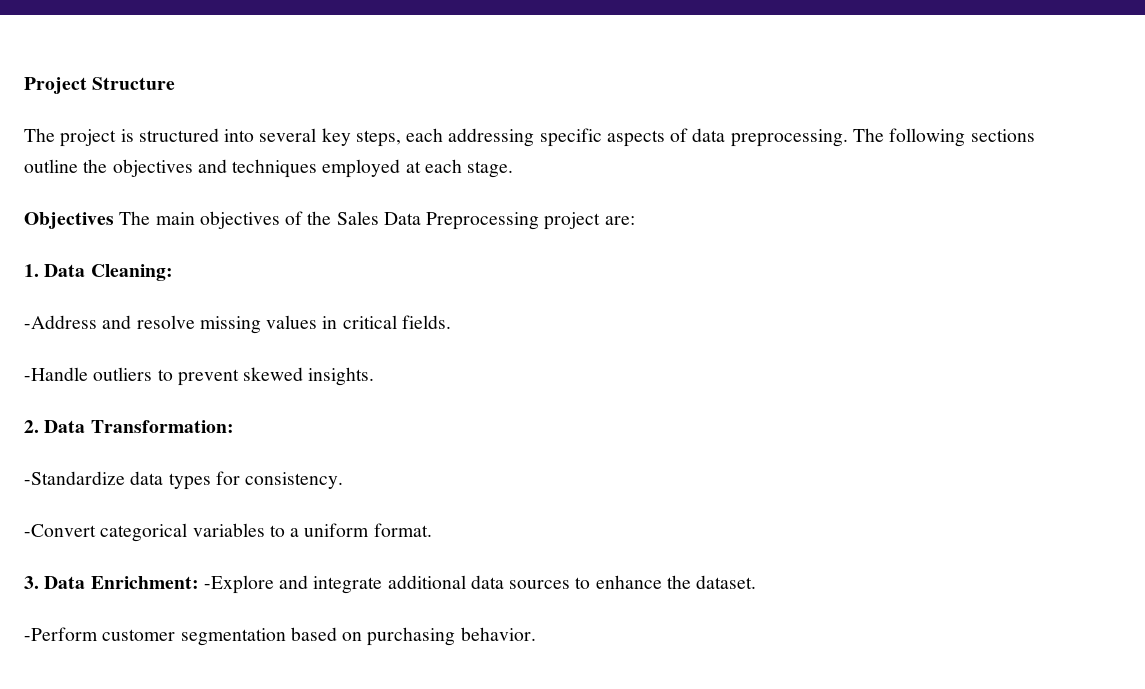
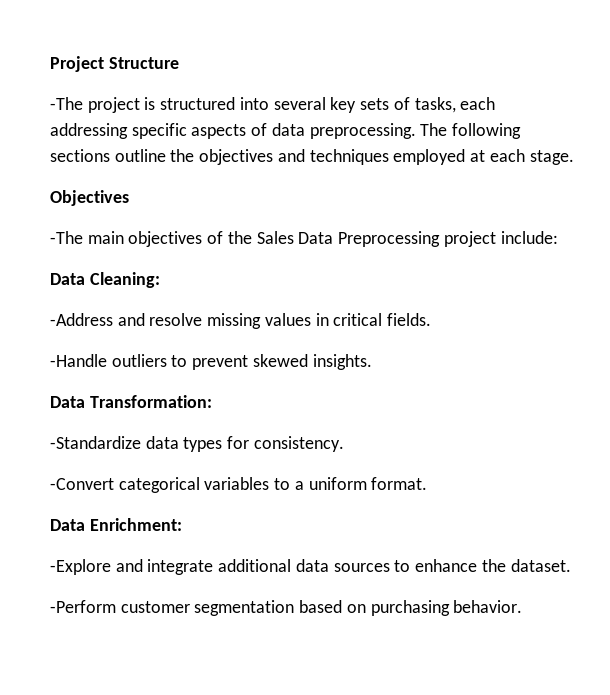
- The project is structured into several key steps, each addressing specific aspects of data preprocessing.
+ -The project is structured into several key sets of tasks, each addressing specific aspects of data preprocessing.
- Objectives The main objectives of the Sales Data Preprocessing project are:
- 1. Data Cleaning:
+ Objectives
+ -The main objectives of the Sales Data Preprocessing project include:
+ Data Cleaning:
- 2. Data Transformation:
+ Data Transformation:
- 3. Data Enrichment: -Explore and integrate additional data sources to enhance the dataset.
+ Data Enrichment:
+ -Explore and integrate additional data sources to enhance the dataset.

